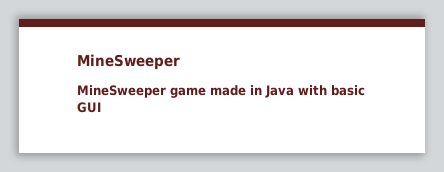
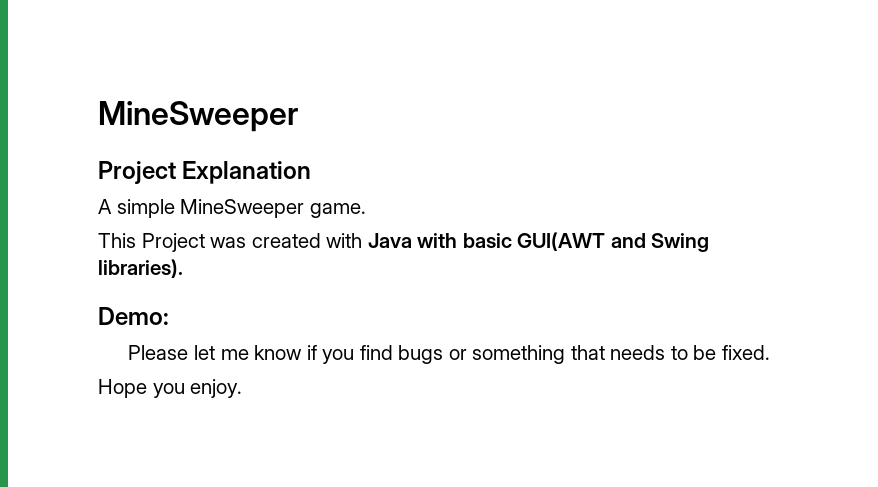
- MineSweeper game made in Java with basic GUI
+ Project Explanation
+ A simple MineSweeper game.
+ This Project was created with Java with basic GUI(AWT and Swing libraries).
+ Demo:
+ Please let me know if you find bugs or something that needs to be fixed.
+ Hope you enjoy.

